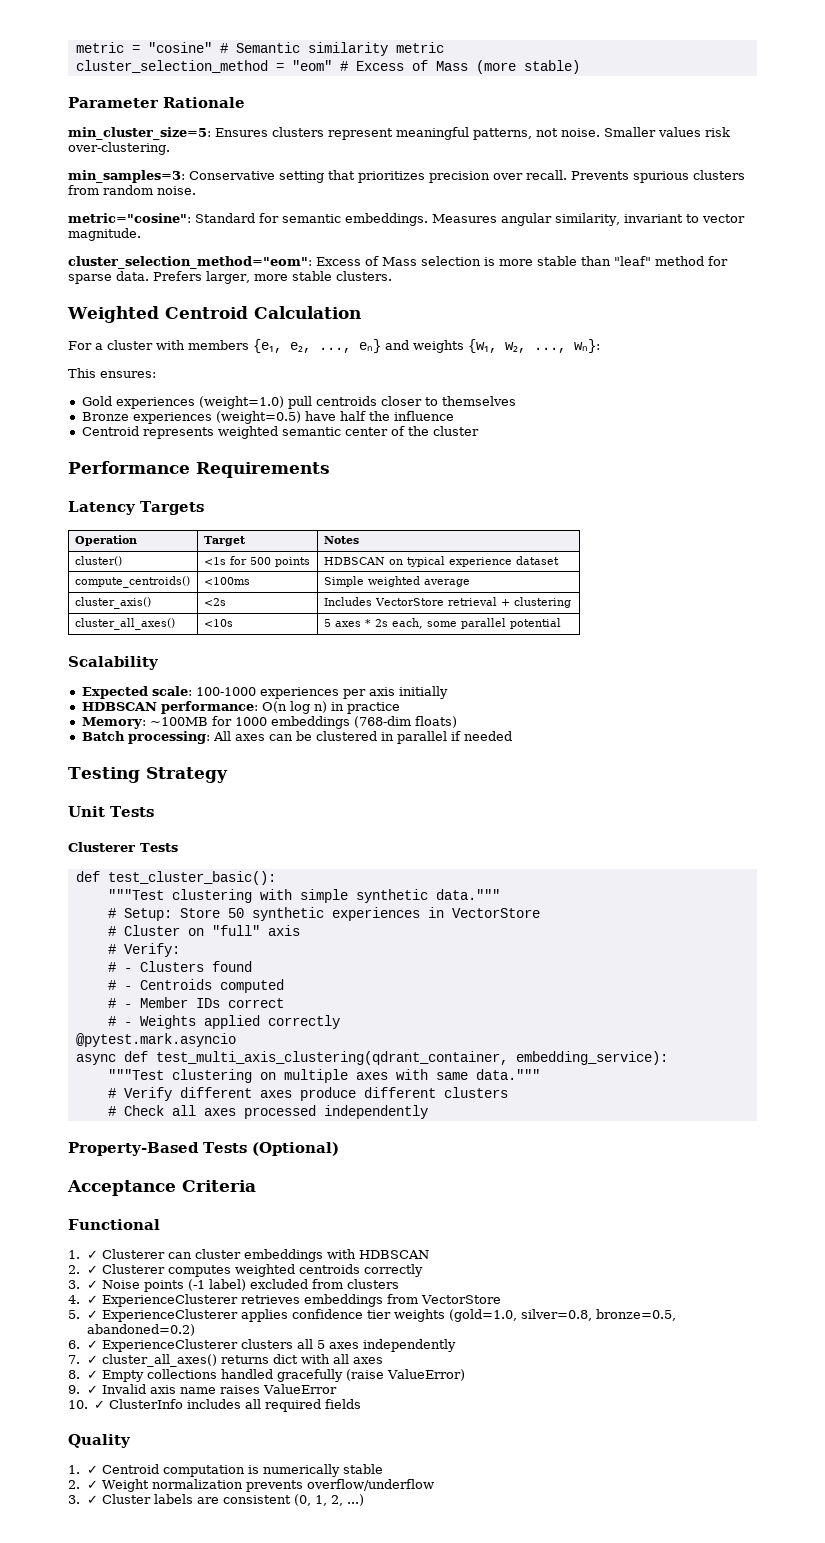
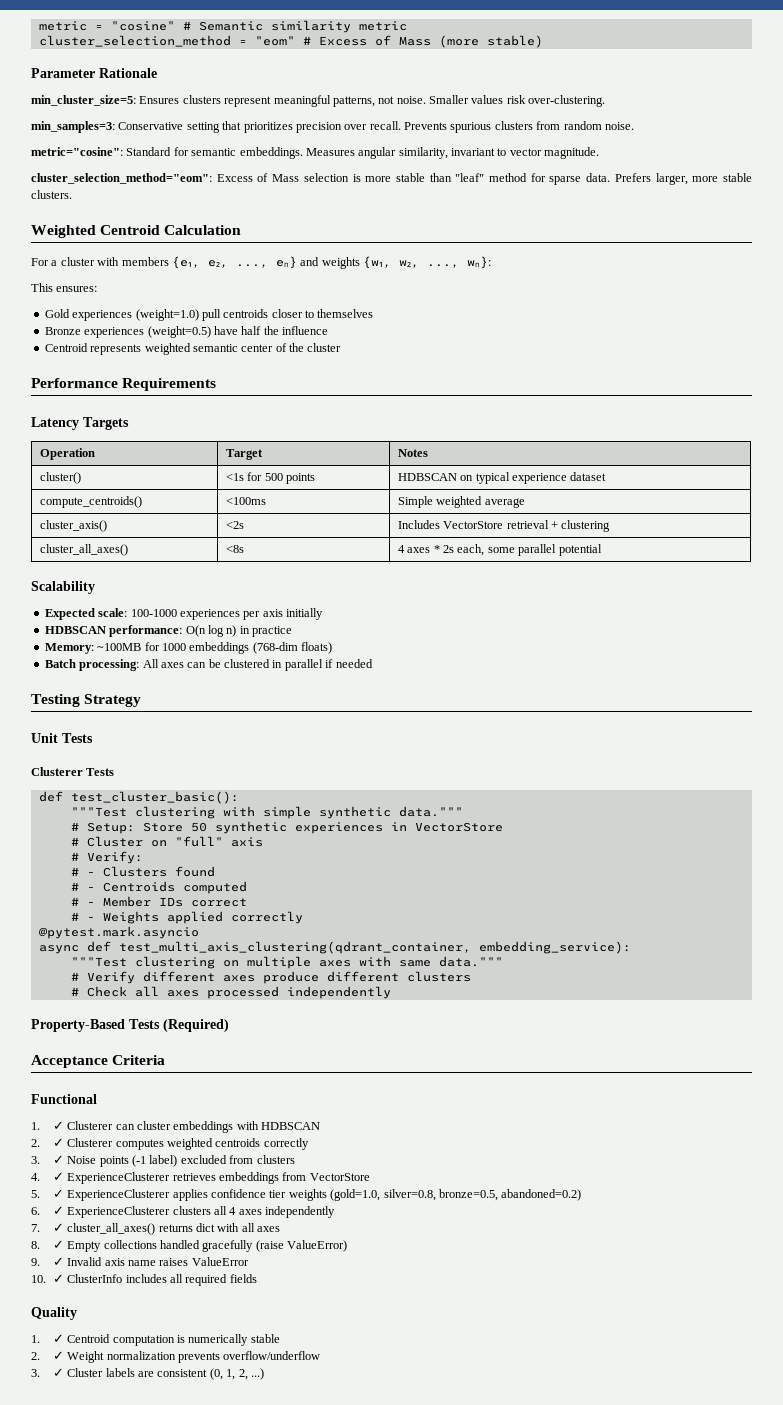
- cluster_all_axes() | <10s | 5 axes * 2s each, some parallel potential
+ cluster_all_axes() | <8s | 4 axes * 2s each, some parallel potential
- Property-Based Tests (Optional)
+ Property-Based Tests (Required)
- 6. ✓ ExperienceClusterer clusters all 5 axes independently
+ 6. ✓ ExperienceClusterer clusters all 4 axes independently

